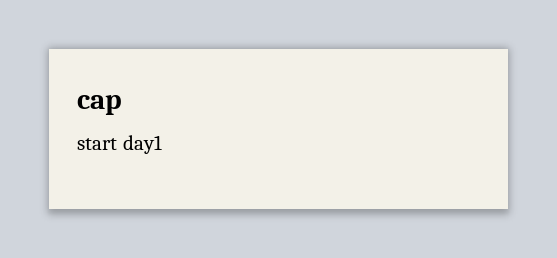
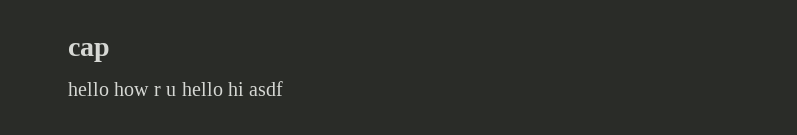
- start day1
+ hello how r u hello hi asdf

